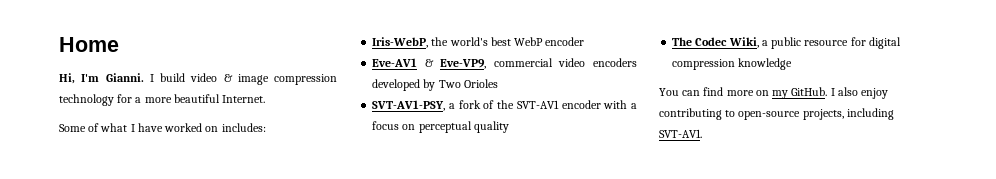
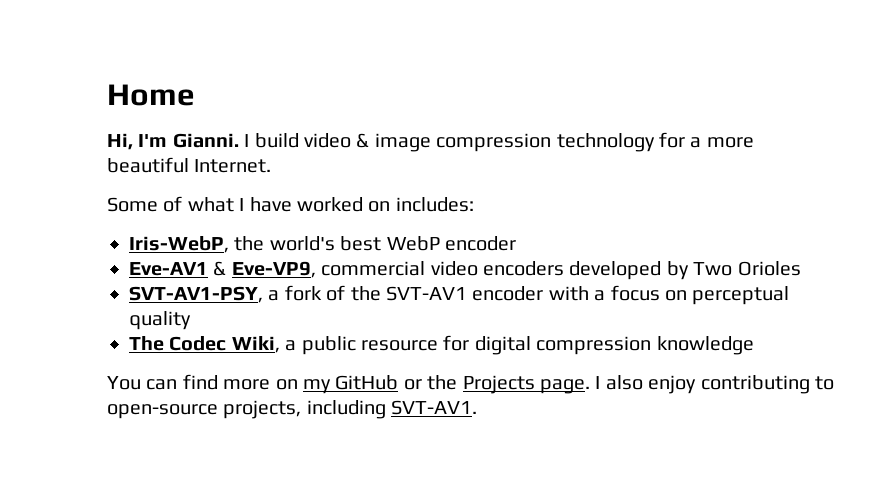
- You can find more on my GitHub.
+ You can find more on my GitHub or the Projects page.

